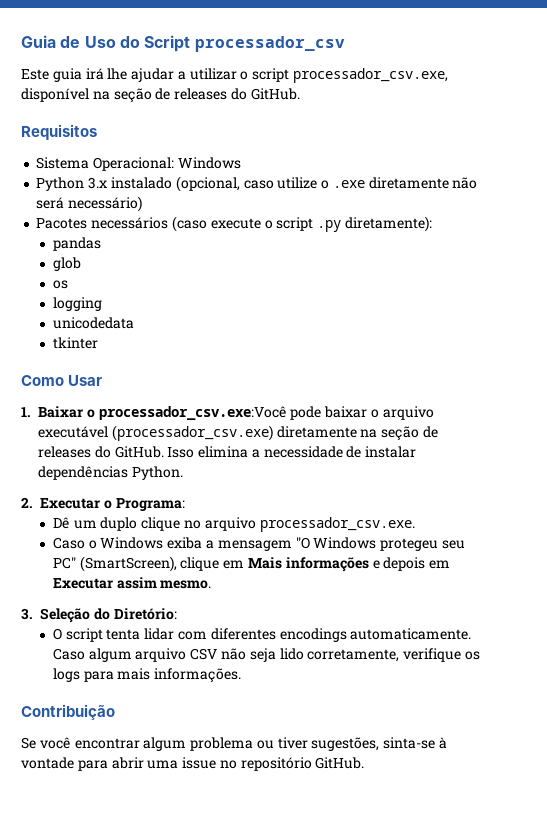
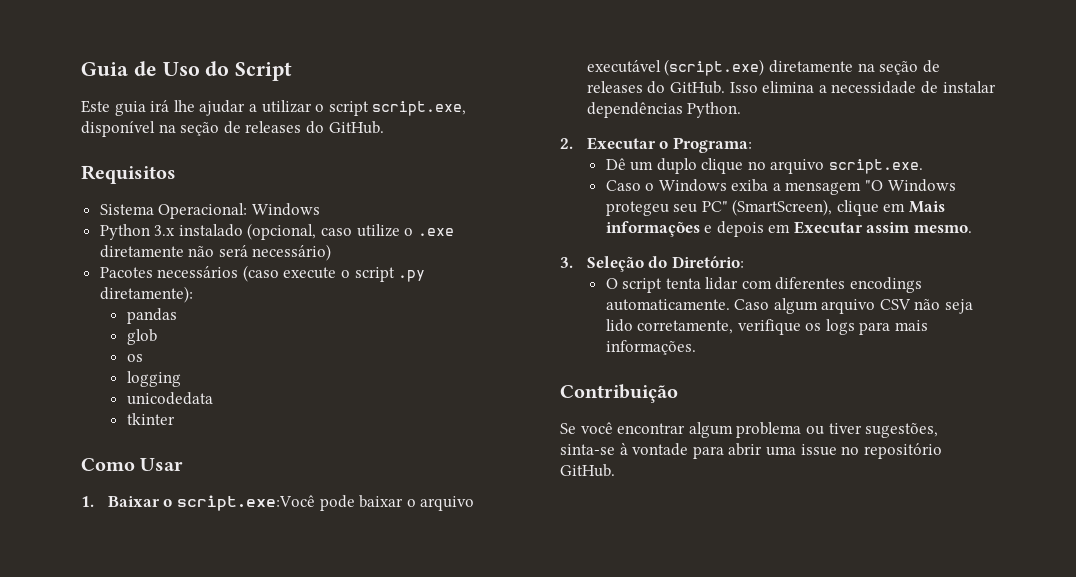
- Guia de Uso do Script processador_csv
+ Guia de Uso do Script
- Este guia irá lhe ajudar a utilizar o script processador_csv.exe, disponível na seção de releases do GitHub.
+ Este guia irá lhe ajudar a utilizar o script script.exe, disponível na seção de releases do GitHub.
- 1. Baixar o processador_csv.exe:Você pode baixar o arquivo executável (processador_csv.exe) diretamente na seção de releases do GitHub.
+ 1. Baixar o script.exe:Você pode baixar o arquivo executável (script.exe) diretamente na seção de releases do GitHub.
- Dê um duplo clique no arquivo processador_csv.exe.
+ Dê um duplo clique no arquivo script.exe.

